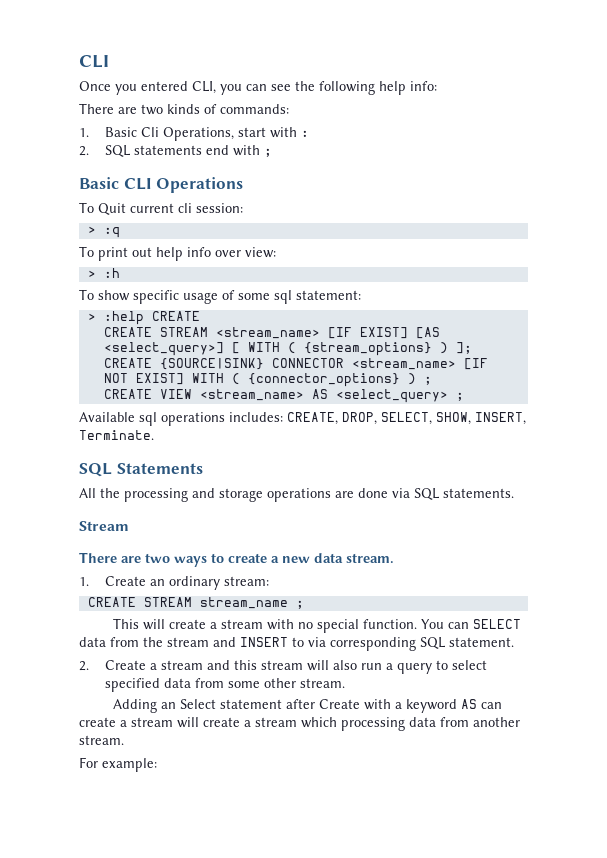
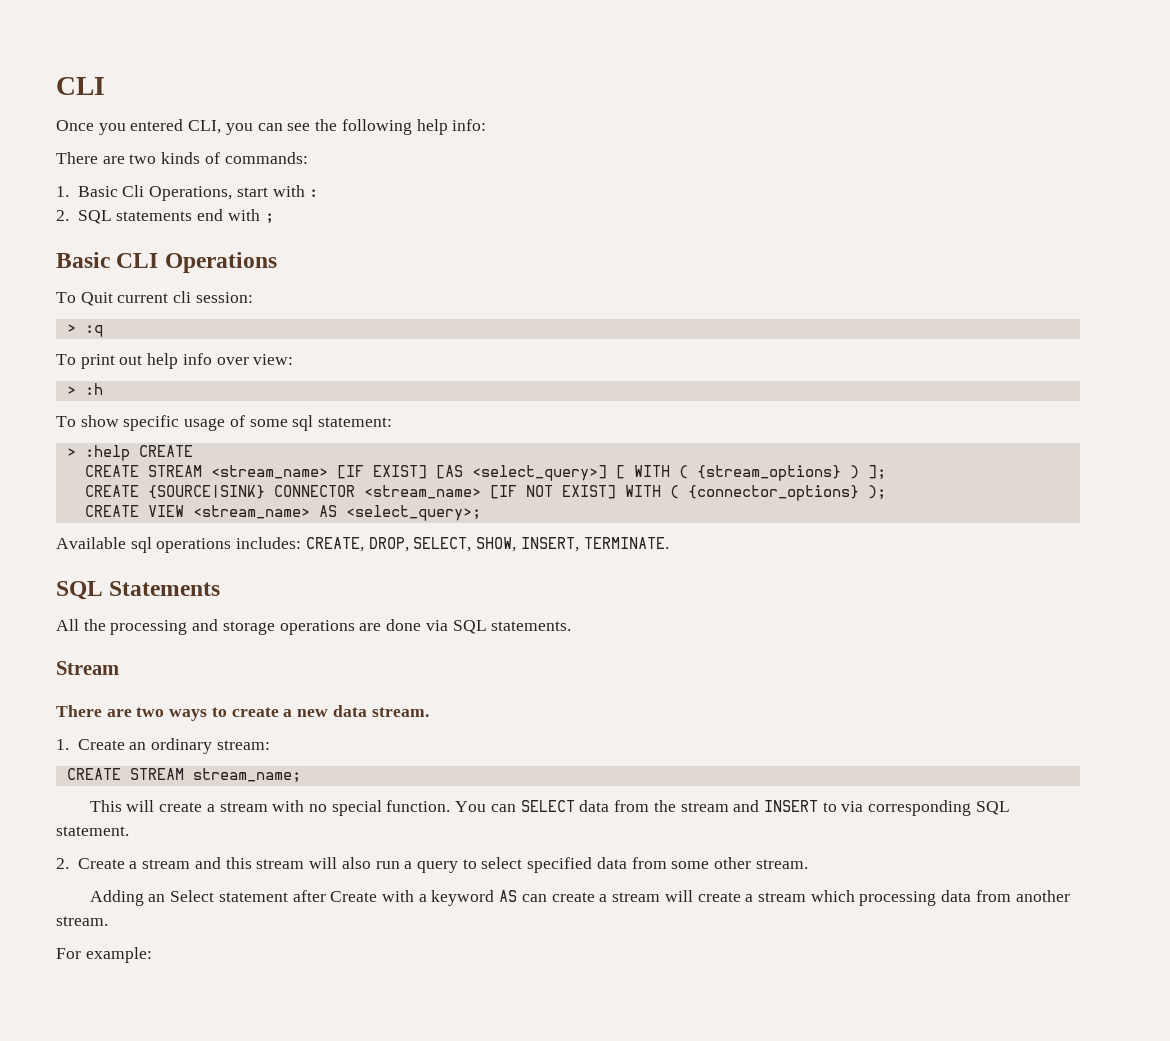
- CREATE {SOURCE|SINK} CONNECTOR <stream_name> [IF NOT EXIST] WITH ( {connector_options} ) ;
+ CREATE {SOURCE|SINK} CONNECTOR <stream_name> [IF NOT EXIST] WITH ( {connector_options} );
- CREATE VIEW <stream_name> AS <select_query> ;
+ CREATE VIEW <stream_name> AS <select_query>;
- Available sql operations includes: CREATE, DROP, SELECT, SHOW, INSERT, Terminate.
+ Available sql operations includes: CREATE, DROP, SELECT, SHOW, INSERT, TERMINATE.
- CREATE STREAM stream_name ;
+ CREATE STREAM stream_name;

